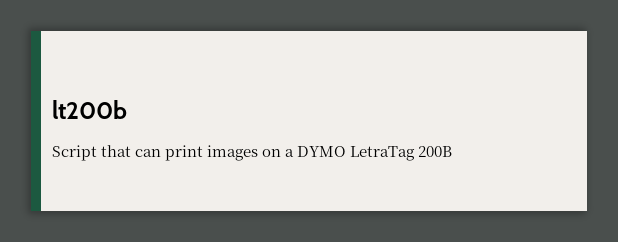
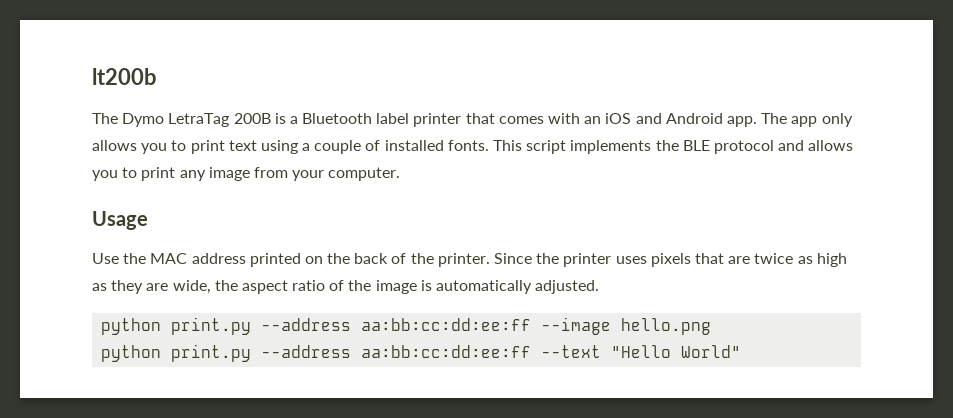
- Script that can print images on a DYMO LetraTag 200B
+ The Dymo LetraTag 200B is a Bluetooth label printer that comes with an iOS and Android app. The app only allows you to print text using a couple of installed fonts. This script implements the BLE protocol and allows you to print any image from your computer.
+ Usage
+ Use the MAC address printed on the back of the printer. Since the printer uses pixels that are twice as high as they are wide, the aspect ratio of the image is automatically adjusted.
+ python print.py --address aa:bb:cc:dd:ee:ff --image hello.png
+ python print.py --address aa:bb:cc:dd:ee:ff --text "Hello World"

